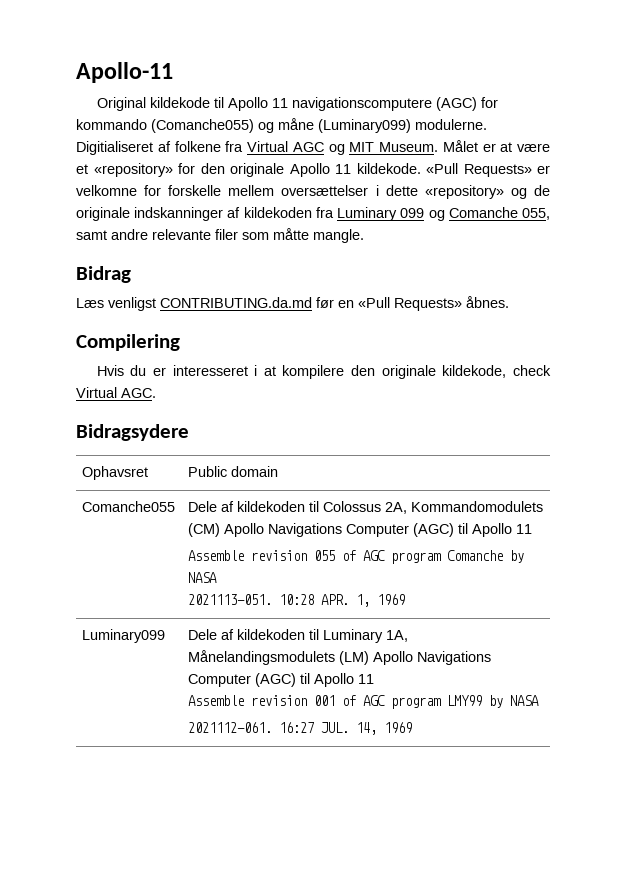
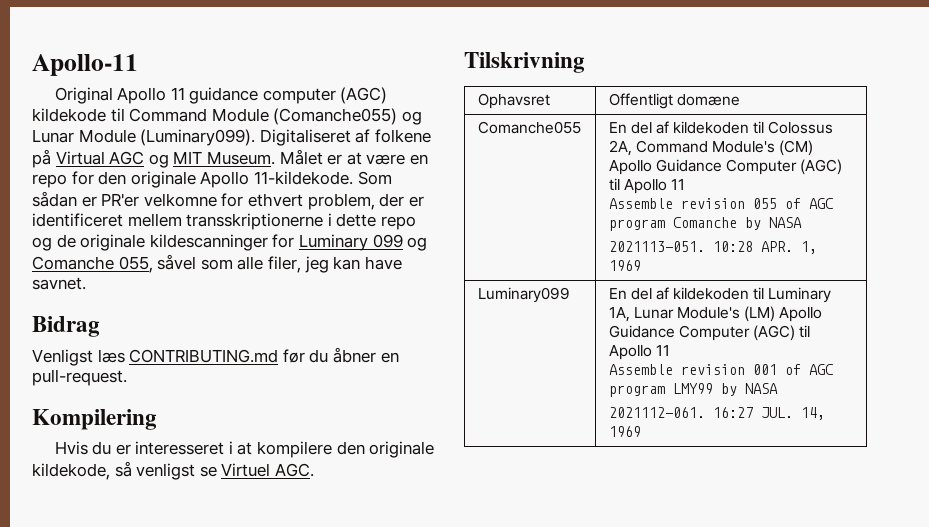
- Original kildekode til Apollo 11 navigationscomputere (AGC) for kommando (Comanche055) og måne (Luminary099) modulerne. Digitialiseret af folkene fra Virtual AGC og MIT Museum.
+ Original Apollo 11 guidance computer (AGC) kildekode til Command Module (Comanche055) og Lunar Module (Luminary099). Digitaliseret af folkene på Virtual AGC og MIT Museum.
- Målet er at være et «repository» for den originale Apollo 11 kildekode. «Pull Requests» er velkomne for forskelle mellem oversættelser i dette «repository» og de originale indskanninger af kildekoden fra Luminary 099 og Comanche 055, samt andre relevante filer som måtte mangle.
+ Målet er at være en repo for den originale Apollo 11-kildekode. Som sådan er PR'er velkomne for ethvert problem, der er identificeret mellem transskriptionerne i dette repo og de originale kildescanninger for Luminary 099 og Comanche 055, såvel som alle filer, jeg kan have savnet.
  Bidrag
- Læs venligst CONTRIBUTING.da.md før en «Pull Requests» åbnes.
- Compilering
+ Venligst læs CONTRIBUTING.md før du åbner en pull-request.
+ Kompilering
- Hvis du er interesseret i at kompilere den originale kildekode, check Virtual AGC.
+ Hvis du er interesseret i at kompilere den originale kildekode, så venligst se Virtuel AGC.
- Bidragsydere
+ Tilskrivning
- Ophavsret | Public domain
+ Ophavsret | Offentligt domæne
- Comanche055 | Dele af kildekoden til Colossus 2A, Kommandomodulets (CM) Apollo Navigations Computer (AGC) til Apollo 11
+ Comanche055 | En del af kildekoden til Colossus 2A, Command Module's (CM) Apollo Guidance Computer (AGC) til Apollo 11
- Luminary099 | Dele af kildekoden til Luminary 1A, Månelandingsmodulets (LM) Apollo Navigations Computer (AGC) til Apollo 11
+ Luminary099 | En del af kildekoden til Luminary 1A, Lunar Module's (LM) Apollo Guidance Computer (AGC) til Apollo 11

